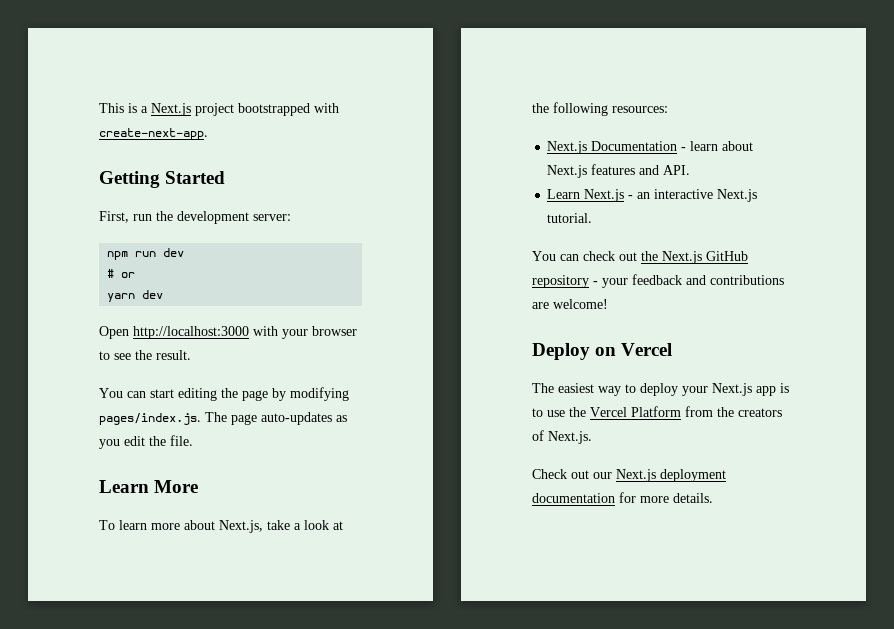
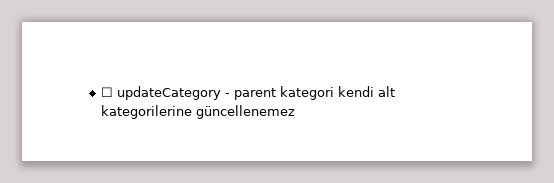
- This is a Next.js project bootstrapped with create-next-app.
- Getting Started
- First, run the development server:
- npm run dev
- # or
- yarn dev
- Open http://localhost:3000 with your browser to see the result.
- You can start editing the page by modifying pages/index.js. The page auto-updates as you edit the file.
- Learn More
- To learn more about Next.js, take a look at the following resources:
- Next.js Documentation - learn about Next.js features and API.
- Learn Next.js - an interactive Next.js tutorial.
- You can check out the Next.js GitHub repository - your feedback and contributions are welcome!
- Deploy on Vercel
- The easiest way to deploy your Next.js app is to use the Vercel Platform from the creators of Next.js.
- Check out our Next.js deployment documentation for more details.
+ ☐ updateCategory - parent kategori kendi alt kategorilerine güncellenemez

